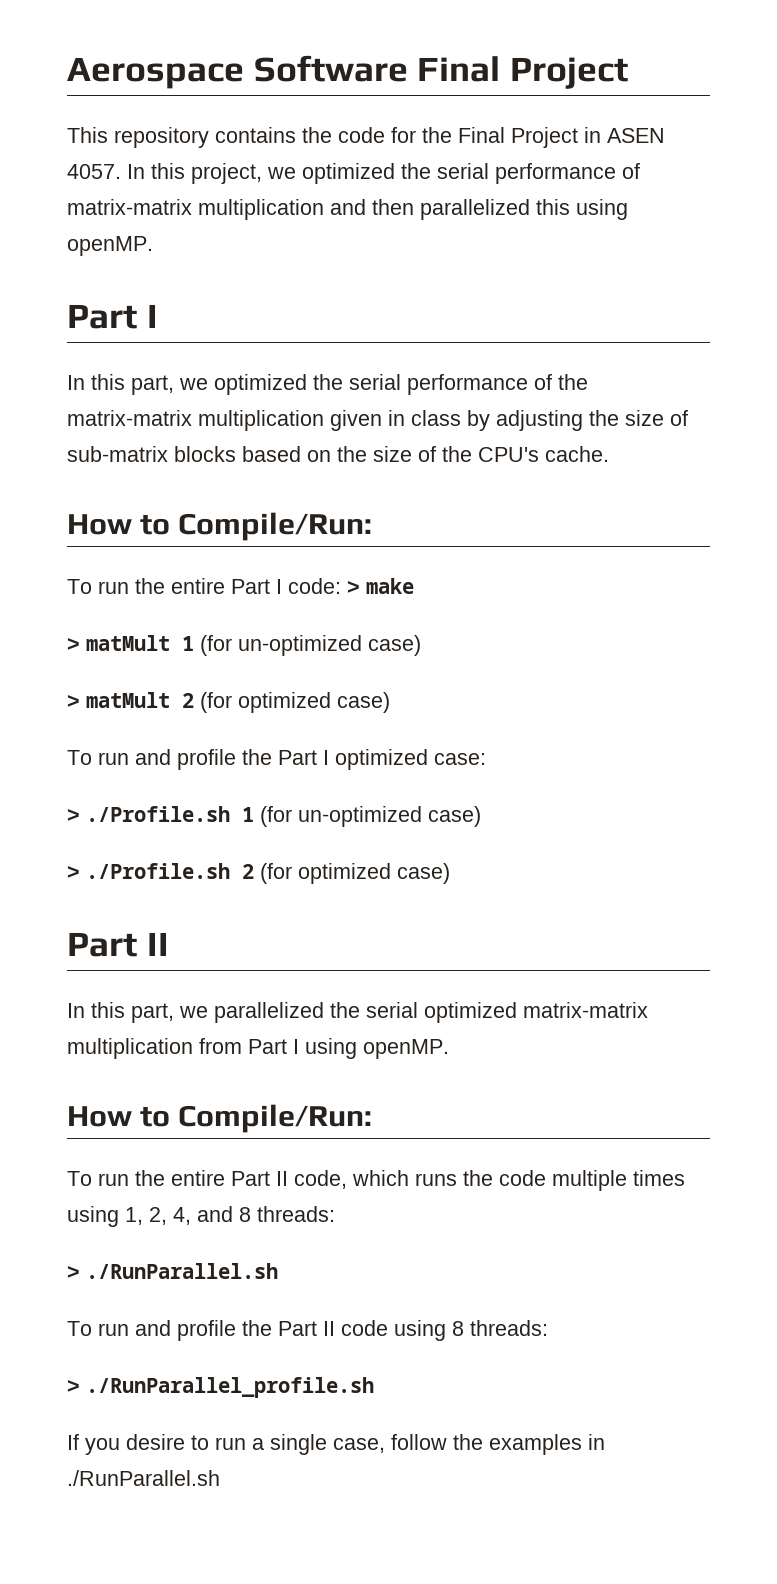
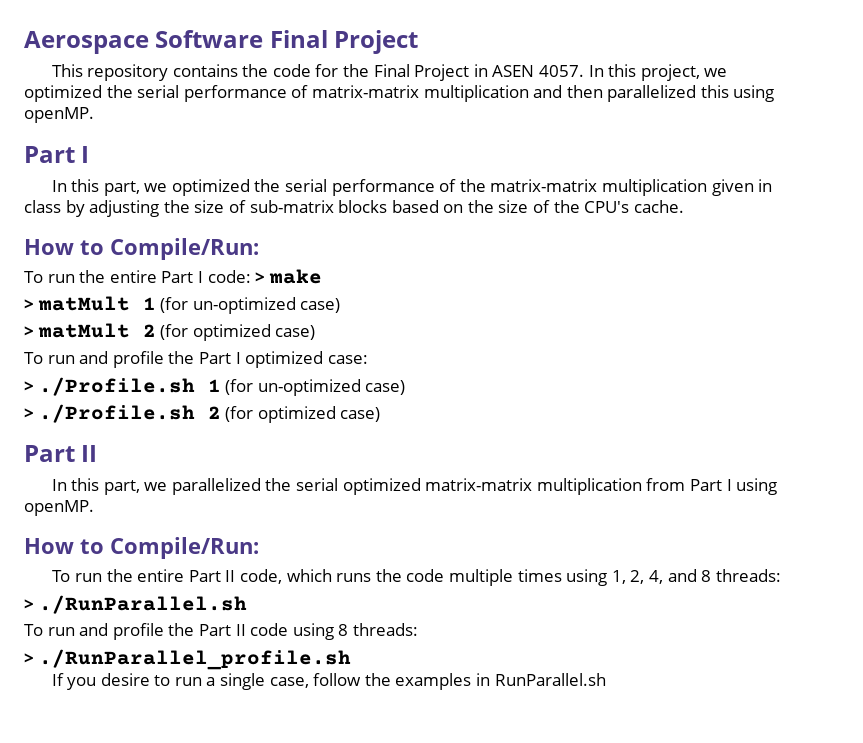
- If you desire to run a single case, follow the examples in ./RunParallel.sh
+ If you desire to run a single case, follow the examples in RunParallel.sh

